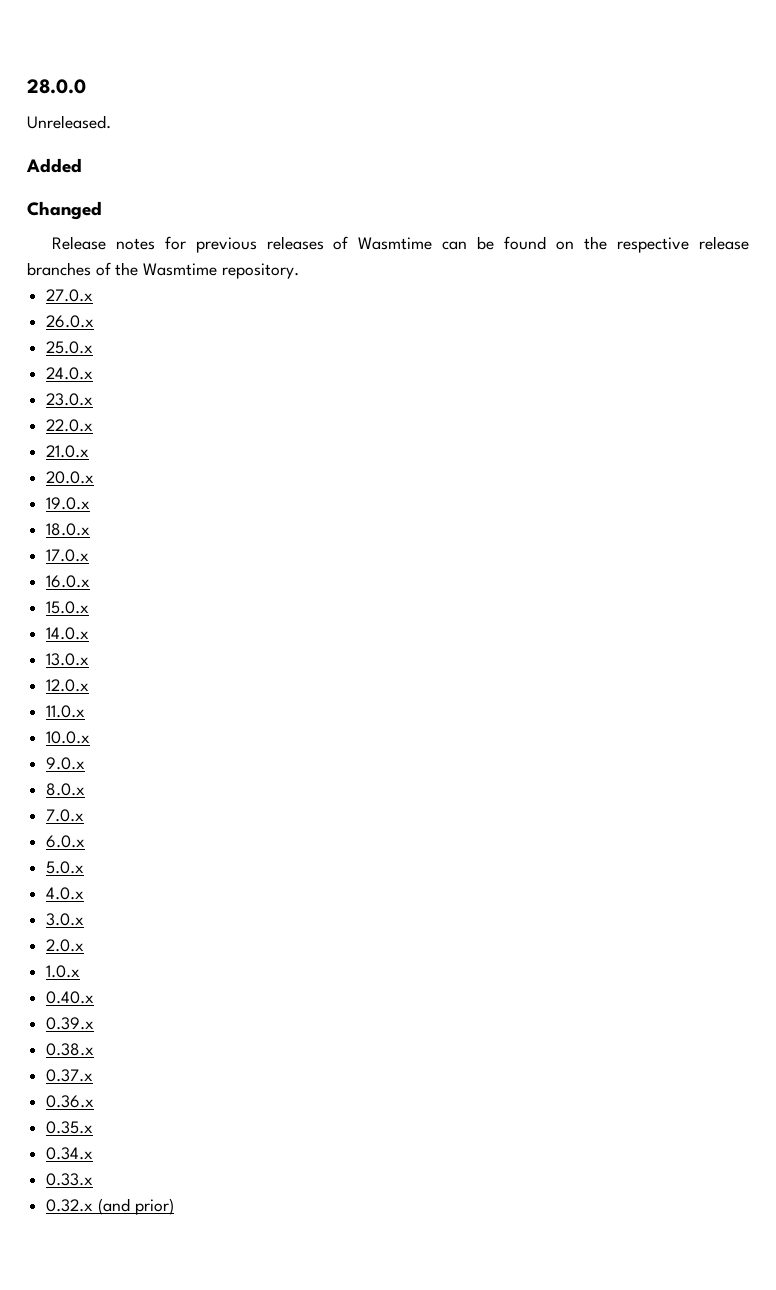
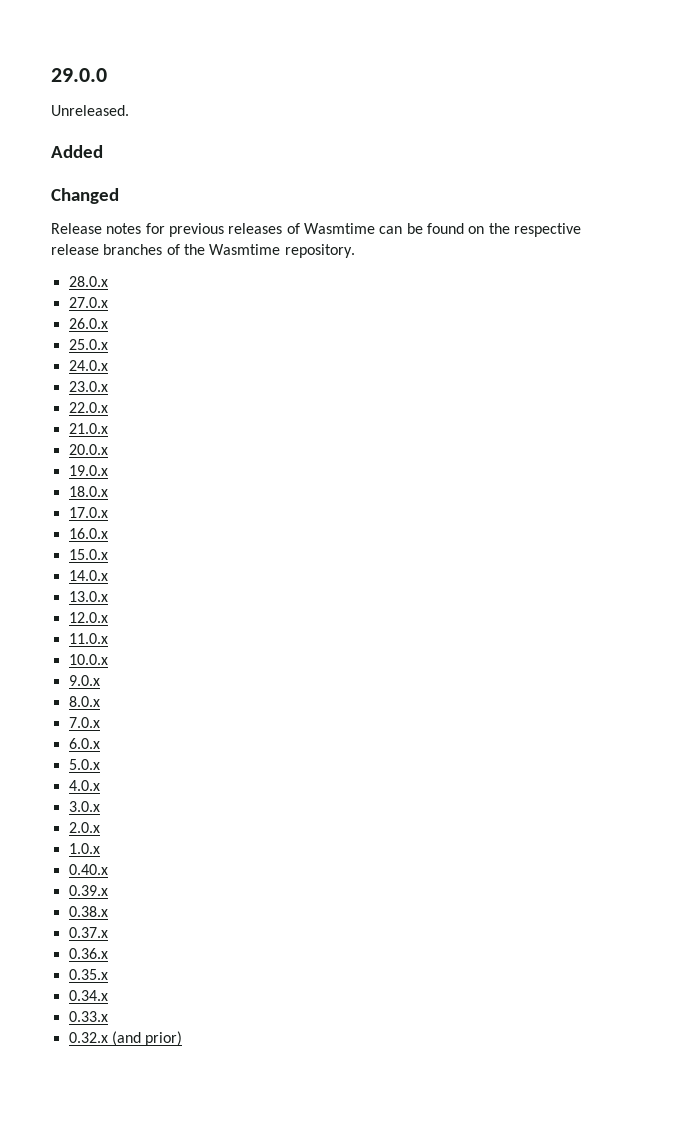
- 28.0.0
+ 29.0.0
+ 28.0.x

